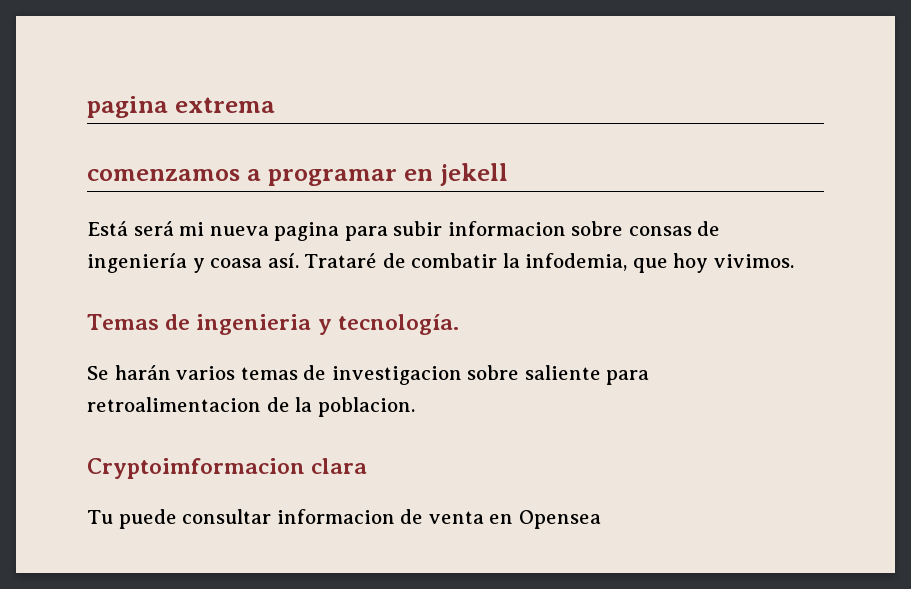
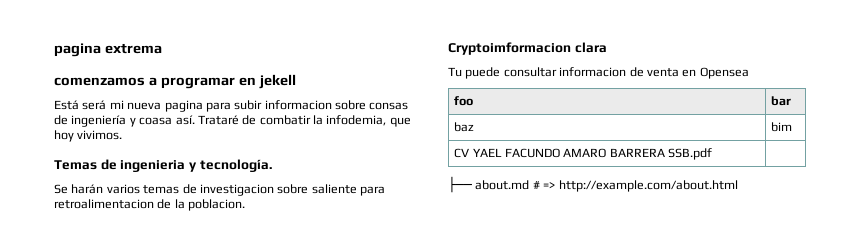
+ foo | bar
+ baz | bim
+ CV YAEL FACUNDO AMARO BARRERA SSB.pdf |
+ ├── about.md # => http://example.com/about.html

